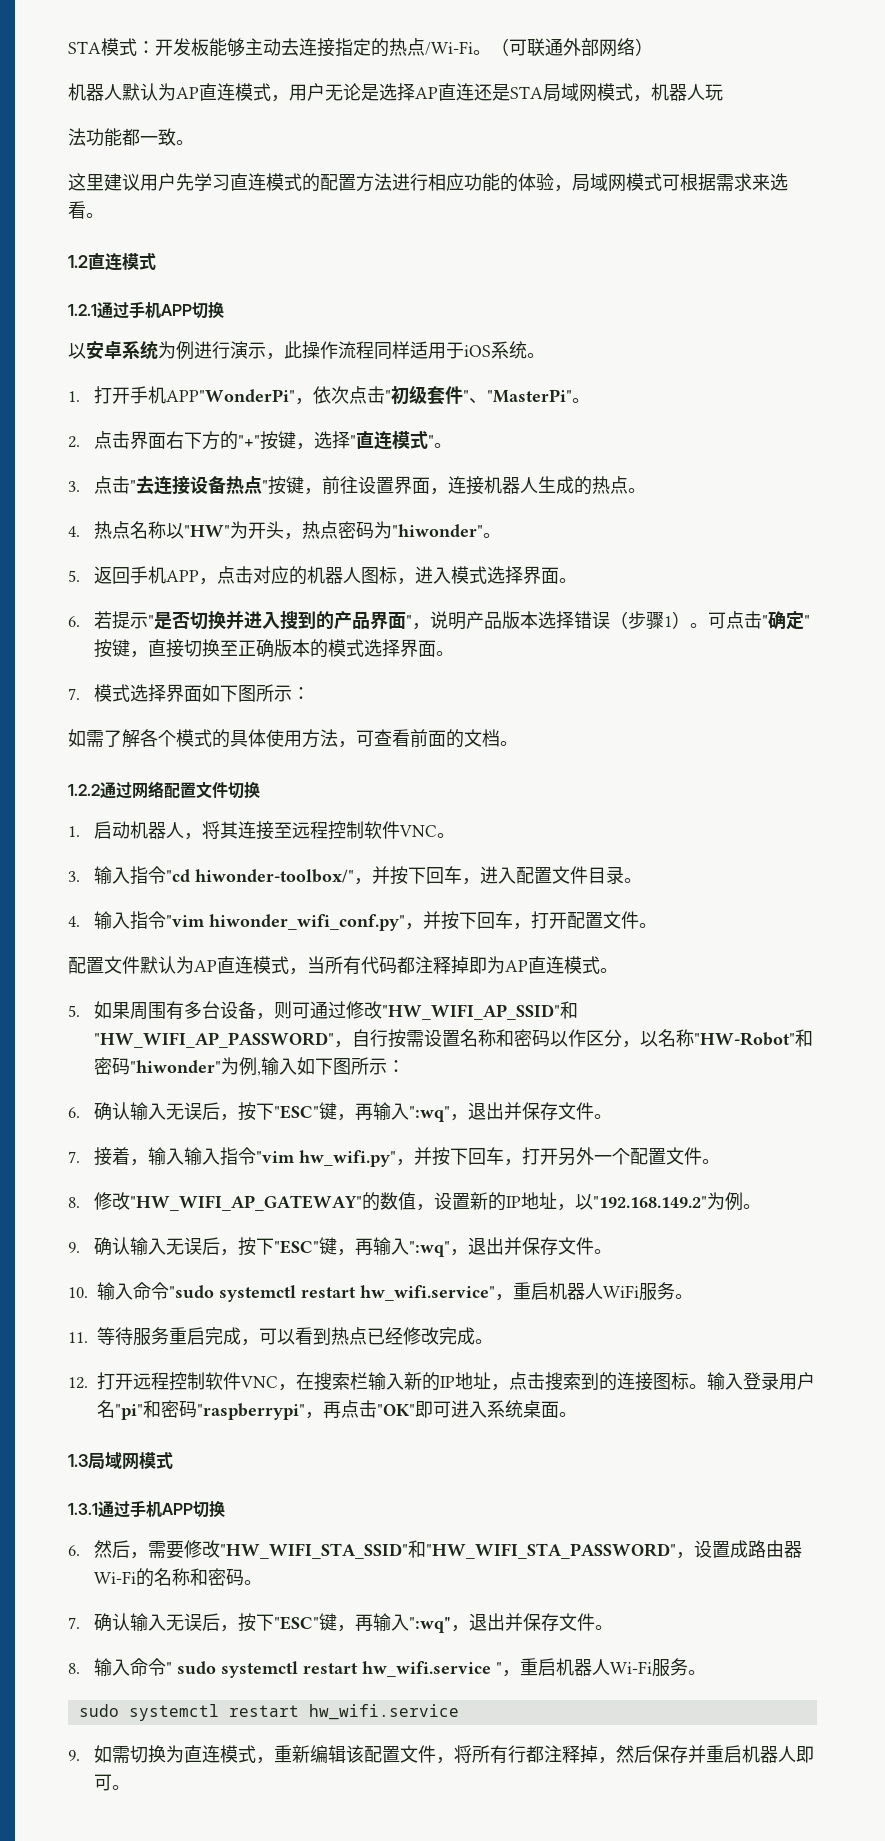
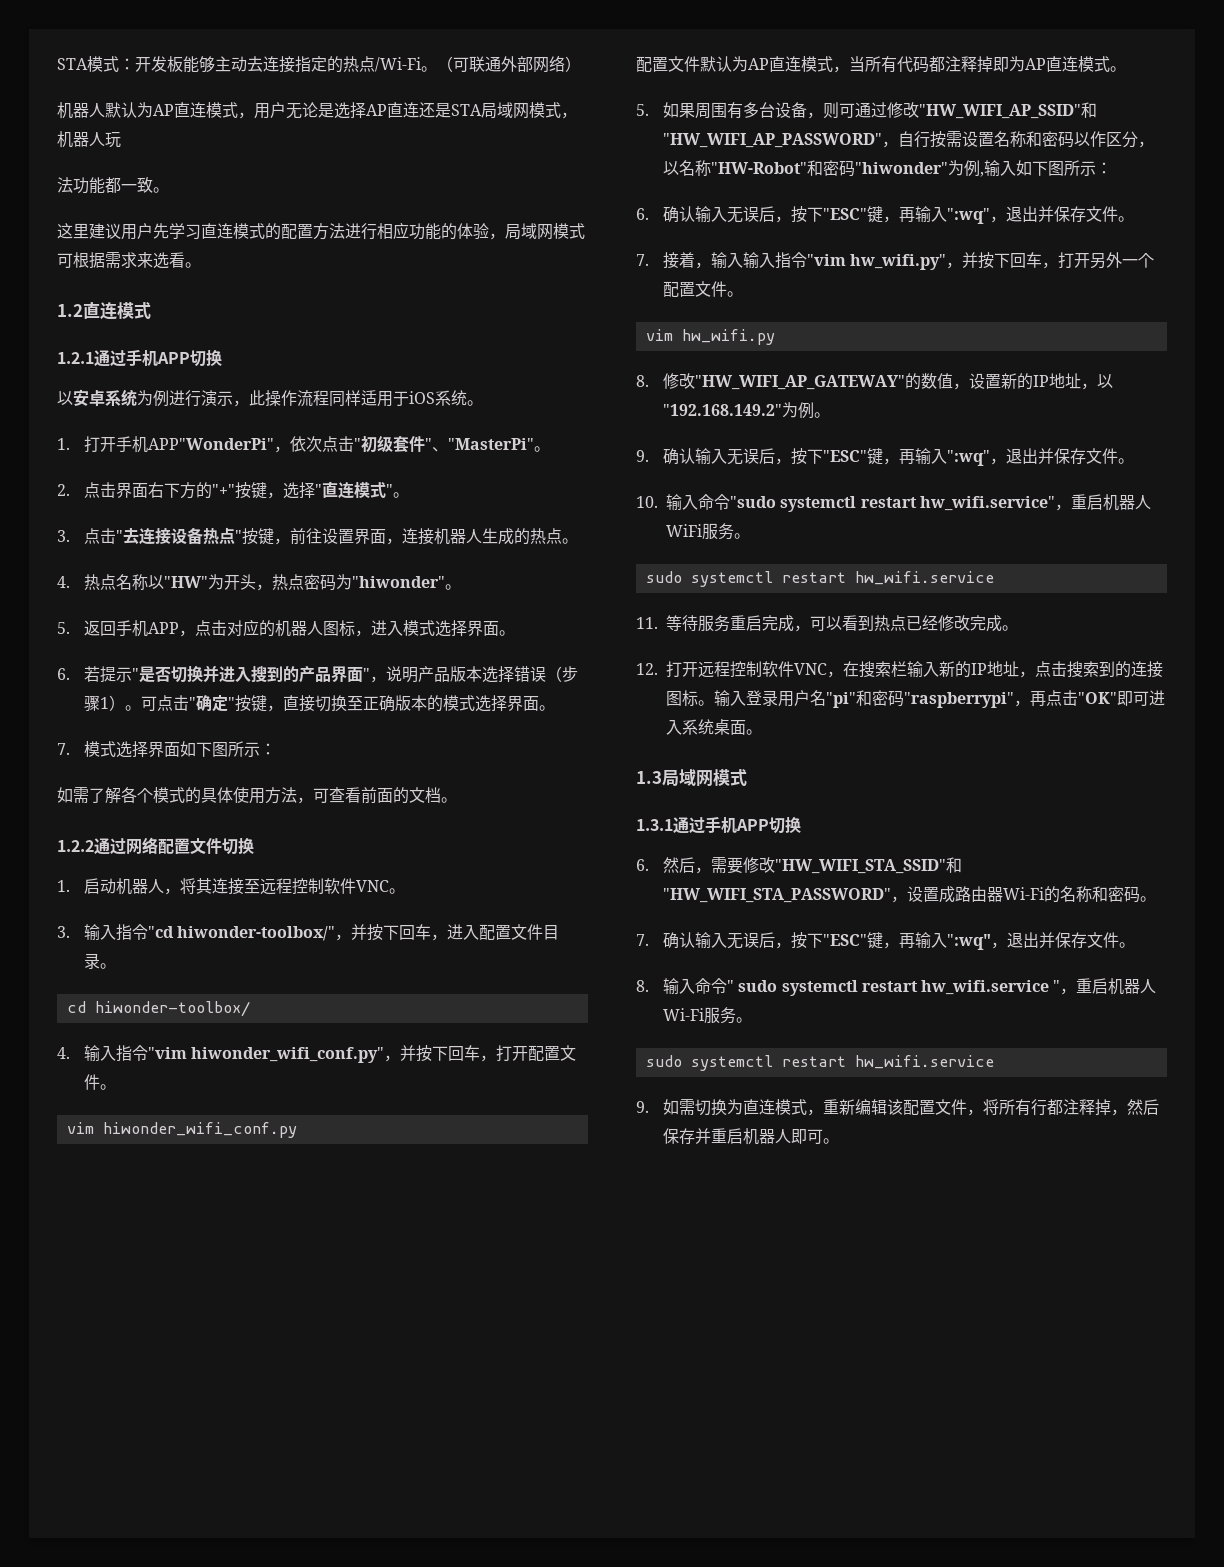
+ cd hiwonder-toolbox/
+ vim hiwonder_wifi_conf.py
+ vim hw_wifi.py
  10.输入命令"sudo systemctl restart hw_wifi.service"，重启机器人WiFi服务。
+ sudo systemctl restart hw_wifi.service

